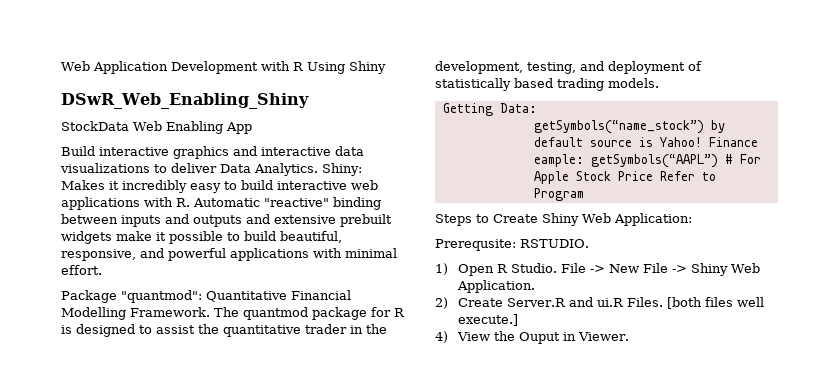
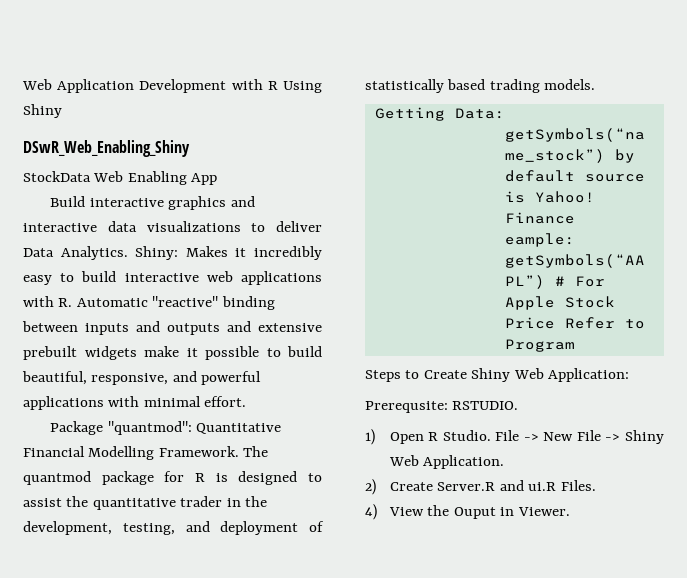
- [both files well execute.]

